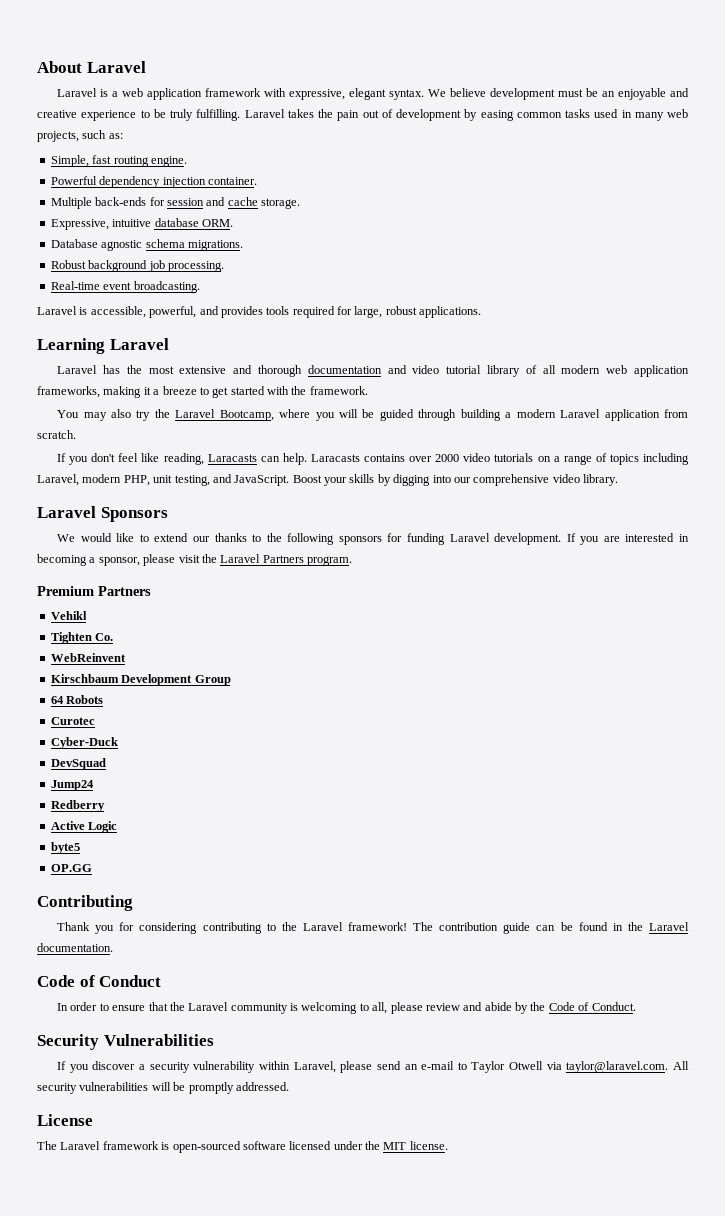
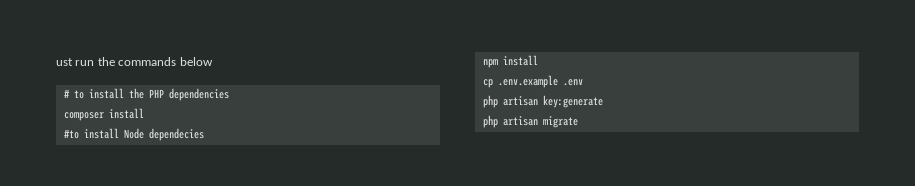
- About Laravel
- Laravel is a web application framework with expressive, elegant syntax. We believe development must be an enjoyable and creative experience to be truly fulfilling. Laravel takes the pain out of development by easing common tasks used in many web projects, such as:
- Simple, fast routing engine.
- Powerful dependency injection container.
- Multiple back-ends for session and cache storage.
- Expressive, intuitive database ORM.
- Database agnostic schema migrations.
- Robust background job processing.
- Real-time event broadcasting.
- Laravel is accessible, powerful, and provides tools required for large, robust applications.
- Learning Laravel
- Laravel has the most extensive and thorough documentation and video tutorial library of all modern web application frameworks, making it a breeze to get started with the framework.
- You may also try the Laravel Bootcamp, where you will be guided through building a modern Laravel application from scratch.
- If you don't feel like reading, Laracasts can help. Laracasts contains over 2000 video tutorials on a range of topics including Laravel, modern PHP, unit testing, and JavaScript. Boost your skills by digging into our comprehensive video library.
- Laravel Sponsors
- We would like to extend our thanks to the following sponsors for funding Laravel development. If you are interested in becoming a sponsor, please visit the Laravel Partners program.
- Premium Partners
- Vehikl
- Tighten Co.
- WebReinvent
- Kirschbaum Development Group
- 64 Robots
- Curotec
- Cyber-Duck
- DevSquad
- Jump24
- Redberry
- Active Logic
- byte5
- OP.GG
- Contributing
- Thank you for considering contributing to the Laravel framework! The contribution guide can be found in the Laravel documentation.
- Code of Conduct
- In order to ensure that the Laravel community is welcoming to all, please review and abide by the Code of Conduct.
- Security Vulnerabilities
- If you discover a security vulnerability within Laravel, please send an e-mail to Taylor Otwell via taylor@laravel.com. All security vulnerabilities will be promptly addressed.
- License
- The Laravel framework is open-sourced software licensed under the MIT license.
+ ust run the commands below
+ # to install the PHP dependencies
+ composer install
+ #to install Node dependecies
+ npm install
+ cp .env.example .env
+ php artisan key:generate
+ php artisan migrate

